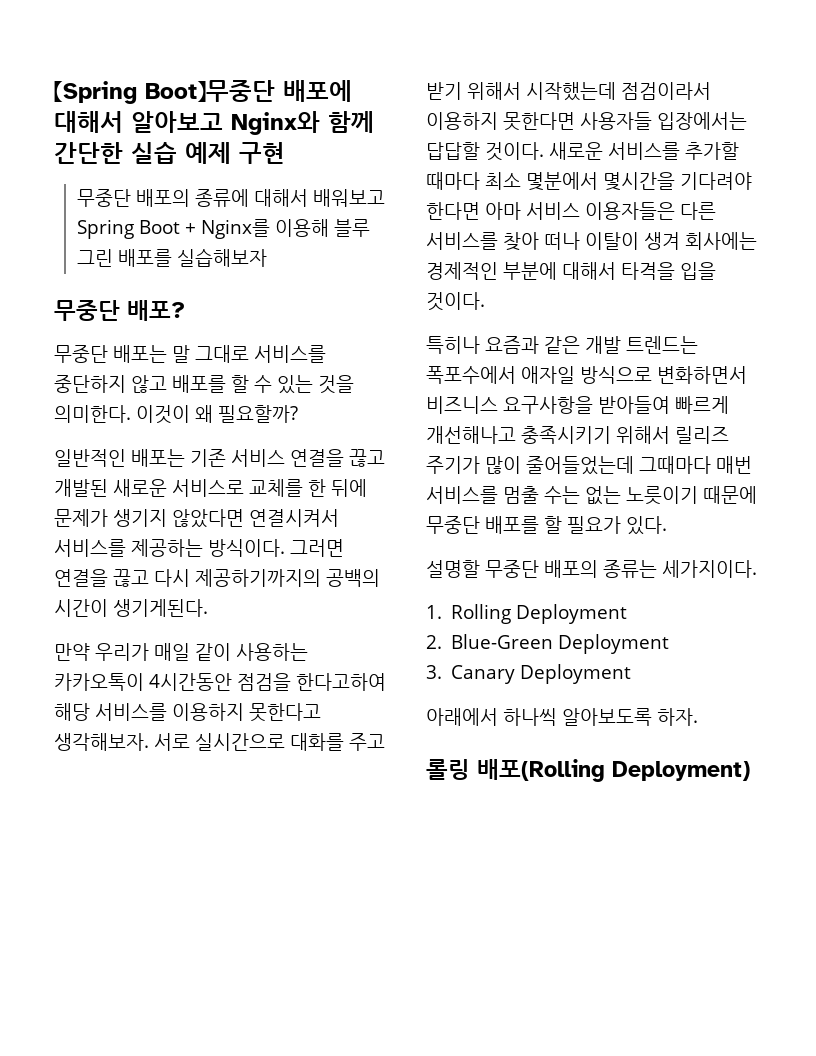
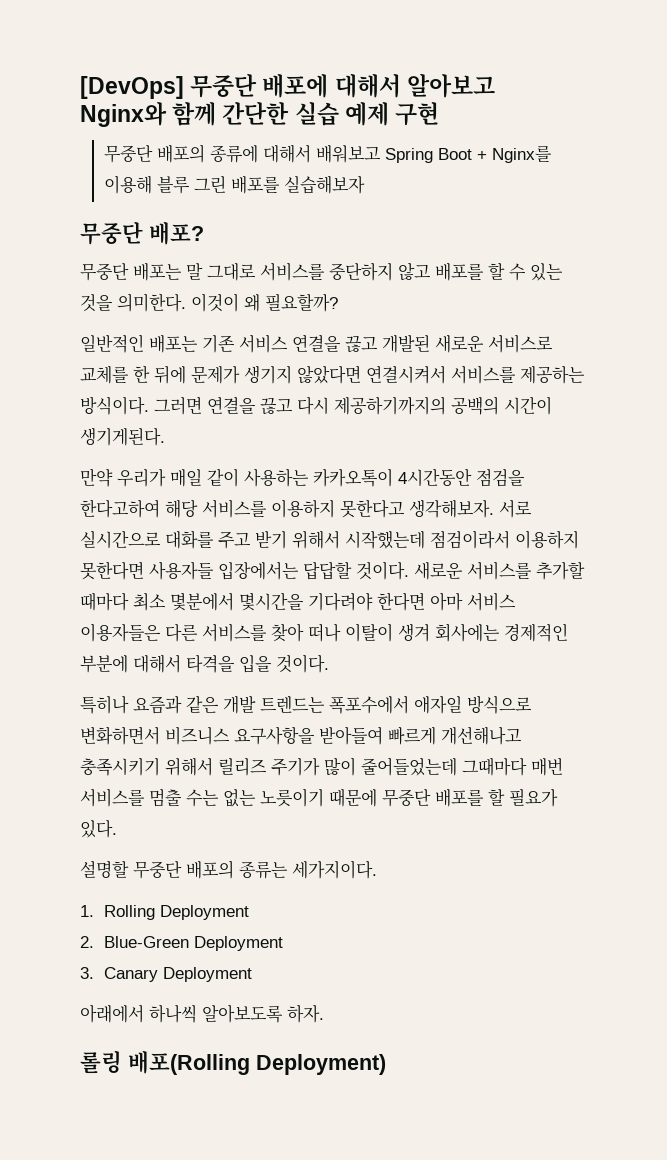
- 【Spring Boot】무중단 배포에 대해서 알아보고 Nginx와 함께 간단한 실습 예제 구현
+ [DevOps] 무중단 배포에 대해서 알아보고 Nginx와 함께 간단한 실습 예제 구현

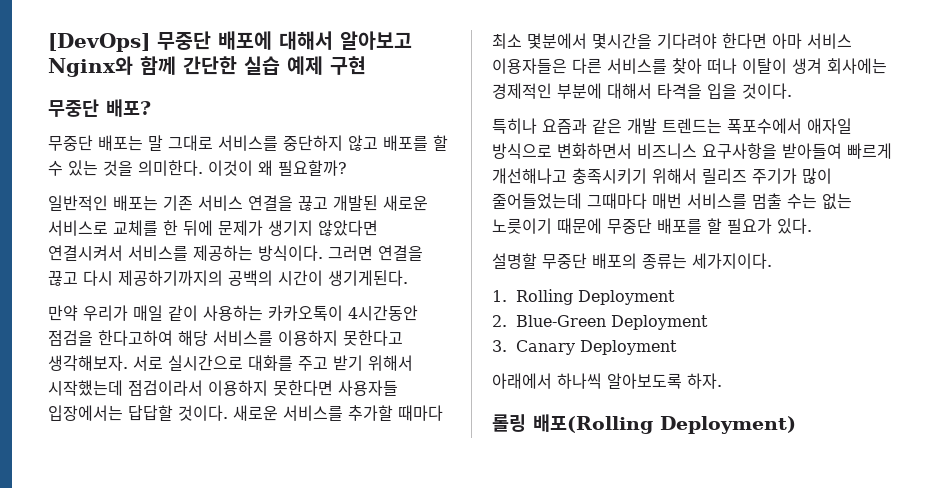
- 무중단 배포의 종류에 대해서 배워보고 Spring Boot + Nginx를 이용해 블루 그린 배포를 실습해보자

